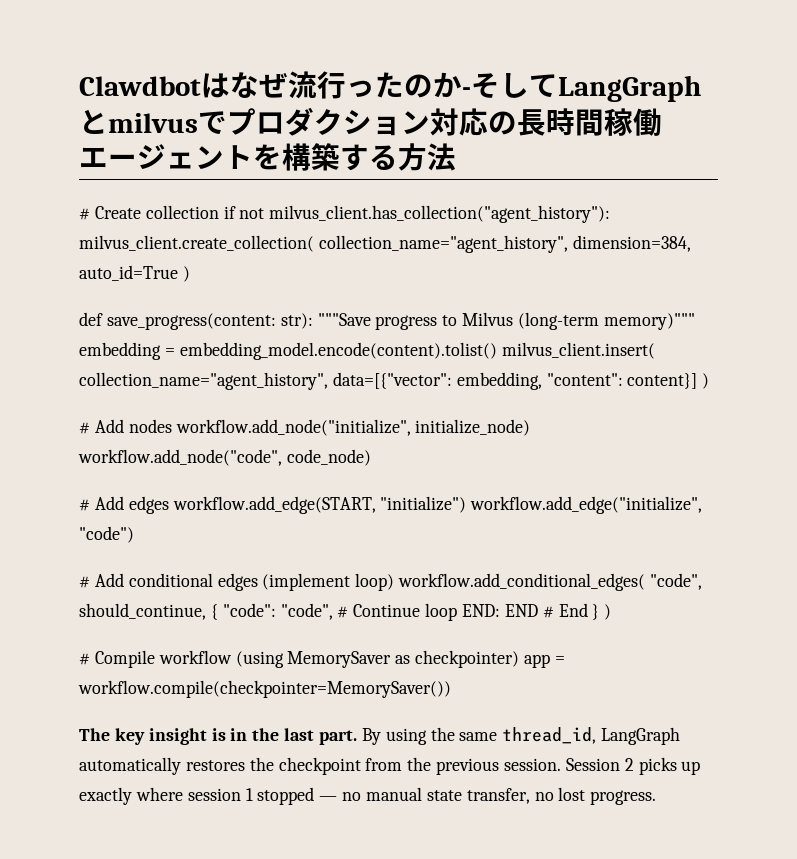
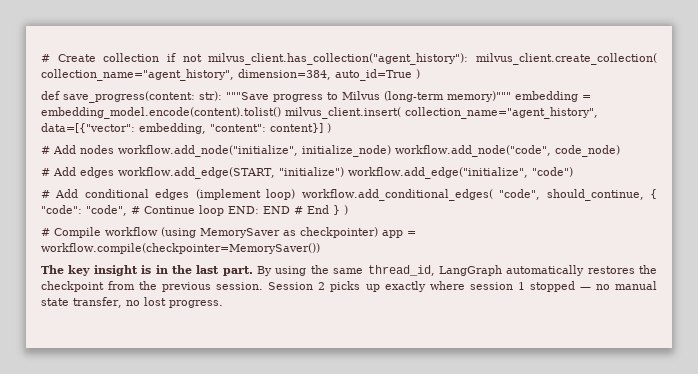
- Clawdbotはなぜ流行ったのか-そしてLangGraphとmilvusでプロダクション対応の長時間稼働エージェントを構築する方法

